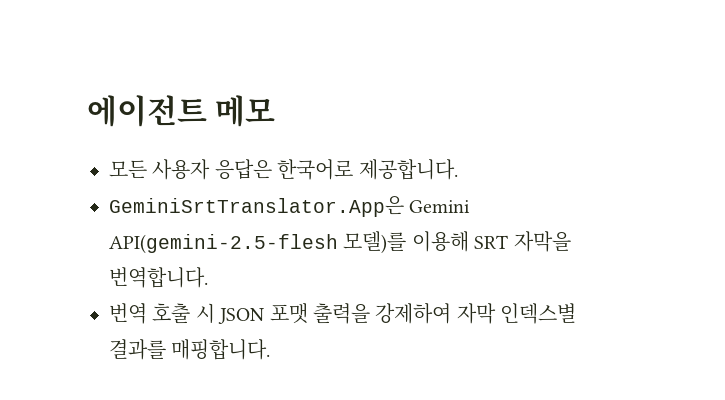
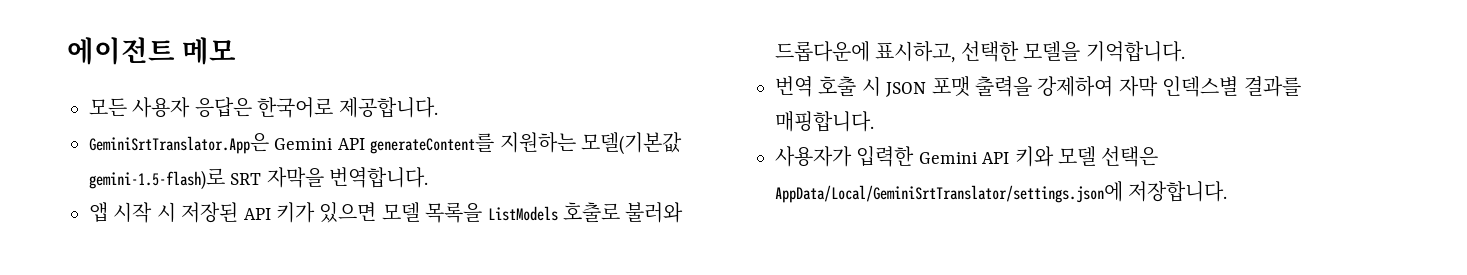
- GeminiSrtTranslator.App은 Gemini API(gemini-2.5-flesh 모델)를 이용해 SRT 자막을 번역합니다.
+ GeminiSrtTranslator.App은 Gemini API generateContent를 지원하는 모델(기본값 gemini-1.5-flash)로 SRT 자막을 번역합니다.
+ 앱 시작 시 저장된 API 키가 있으면 모델 목록을 ListModels 호출로 불러와 드롭다운에 표시하고, 선택한 모델을 기억합니다.
+ 사용자가 입력한 Gemini API 키와 모델 선택은 AppData/Local/GeminiSrtTranslator/settings.json에 저장합니다.

